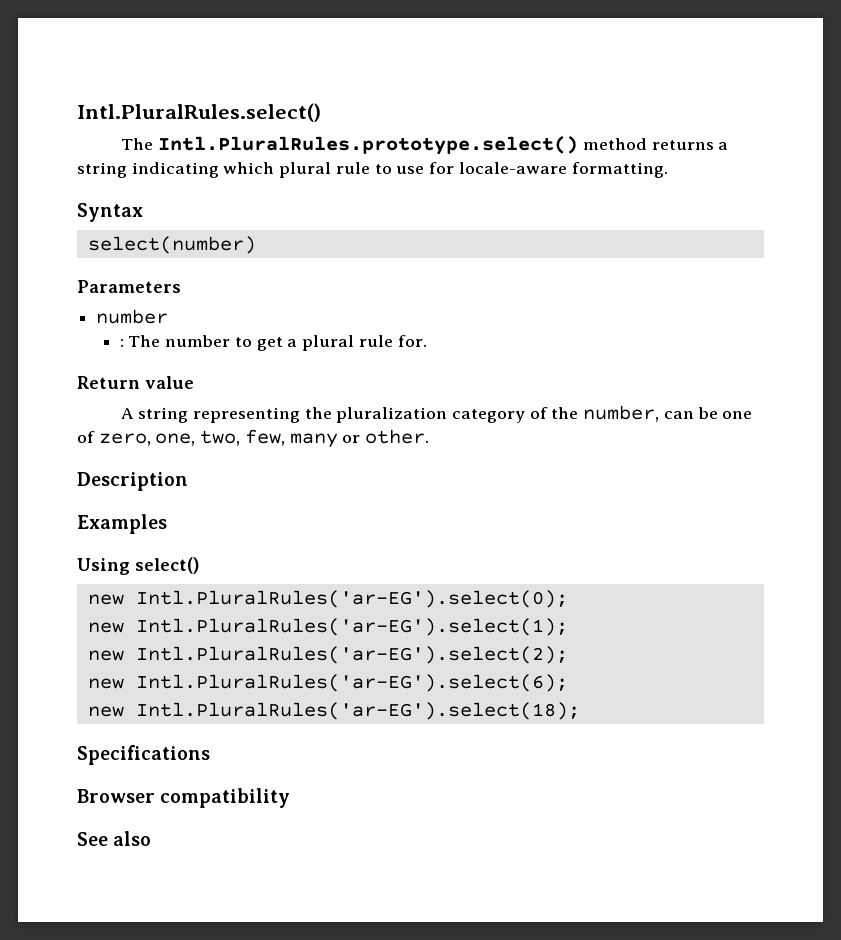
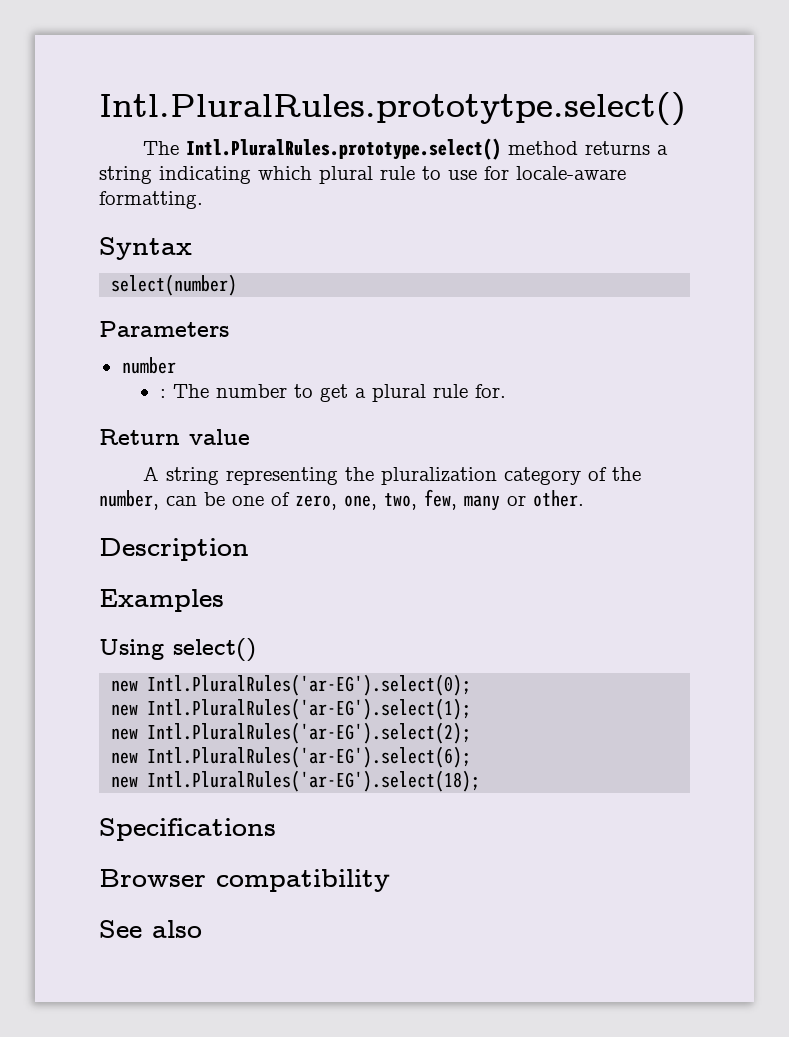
- Intl.PluralRules.select()
+ Intl.PluralRules.prototytpe.select()

